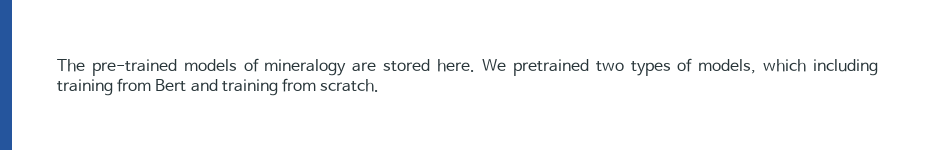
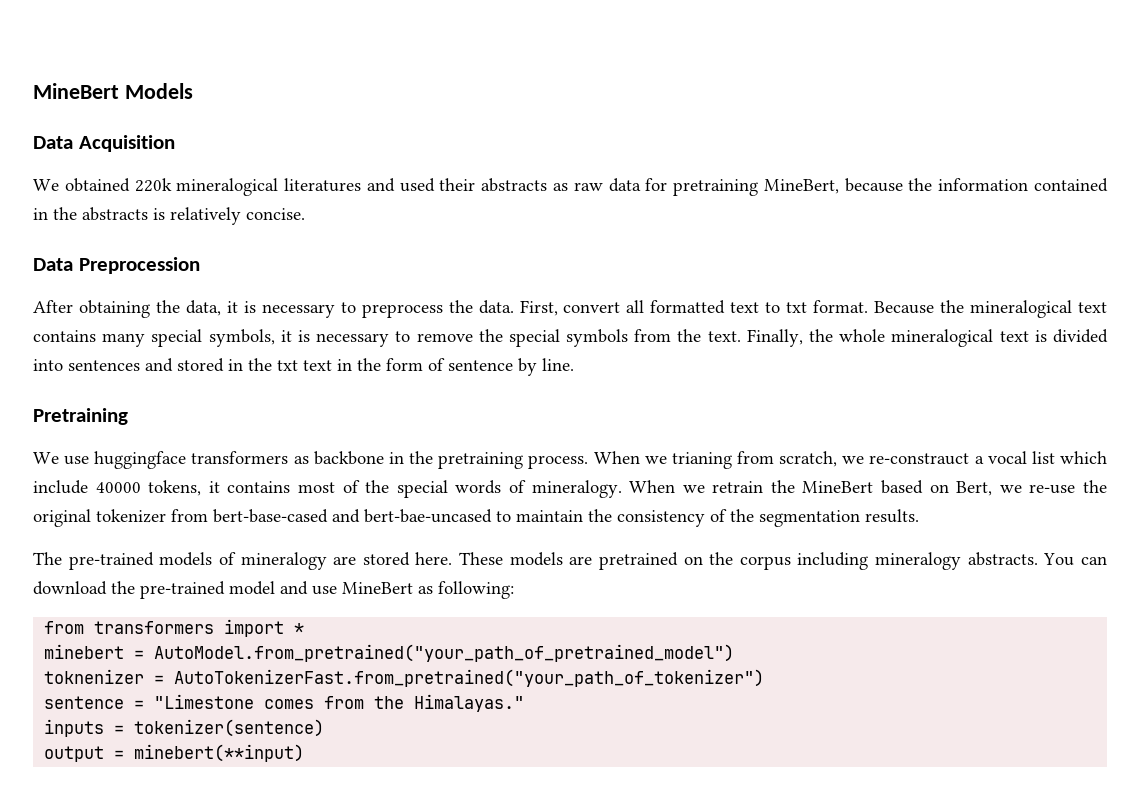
+ MineBert Models
+ Data Acquisition
+ We obtained 220k mineralogical literatures and used their abstracts as raw data for pretraining MineBert, because the information contained in the abstracts is relatively concise.
+ Data Preprocession
+ After obtaining the data, it is necessary to preprocess the data. First, convert all formatted text to txt format. Because the mineralogical text contains many special symbols, it is necessary to remove the special symbols from the text. Finally, the whole mineralogical text is divided into sentences and stored in the txt text in the form of sentence by line.
+ Pretraining
+ We use huggingface transformers as backbone in the pretraining process. When we trianing from scratch, we re-constrauct a vocal list which include 40000 tokens, it contains most of the special words of mineralogy. When we retrain the MineBert based on Bert, we re-use the original tokenizer from bert-base-cased and bert-bae-uncased to maintain the consistency of the segmentation results.
- We pretrained two types of models, which including training from Bert and training from scratch.
+ These models are pretrained on the corpus including mineralogy abstracts. You can download the pre-trained model and use MineBert as following:
+ from transformers import *
+ minebert = AutoModel.from_pretrained("your_path_of_pretrained_model")
+ toknenizer = AutoTokenizerFast.from_pretrained("your_path_of_tokenizer")
+ sentence = "Limestone comes from the Himalayas."
+ inputs = tokenizer(sentence)
+ output = minebert(**input)

